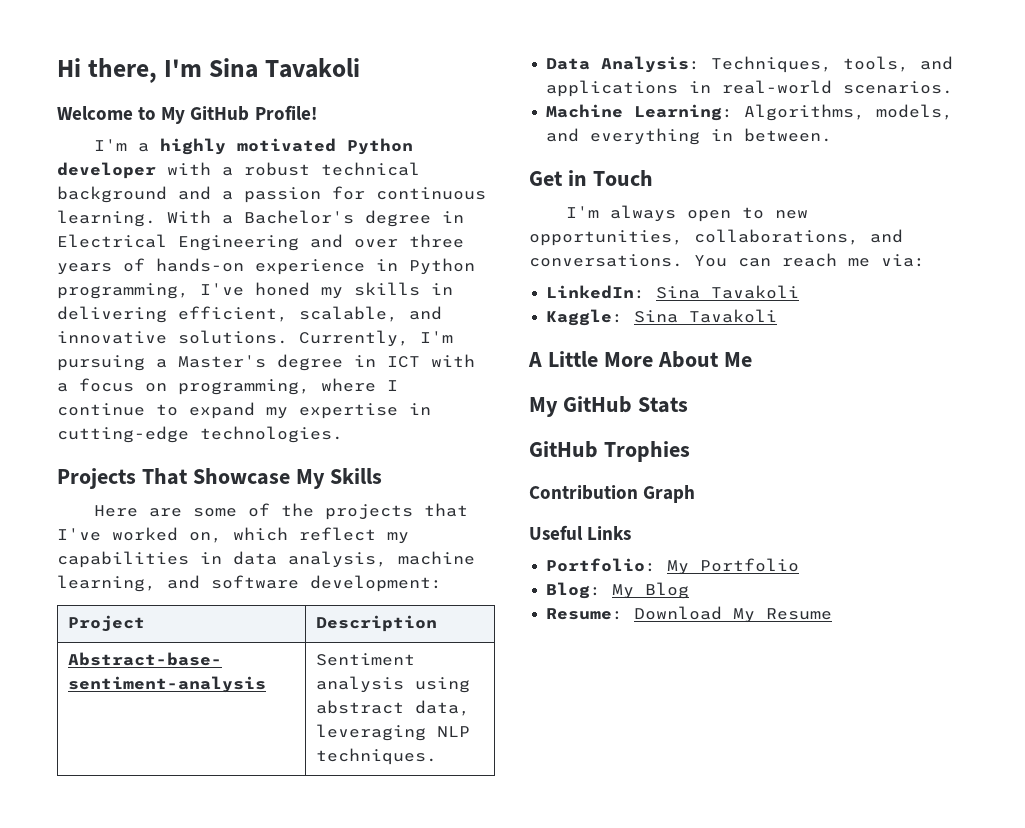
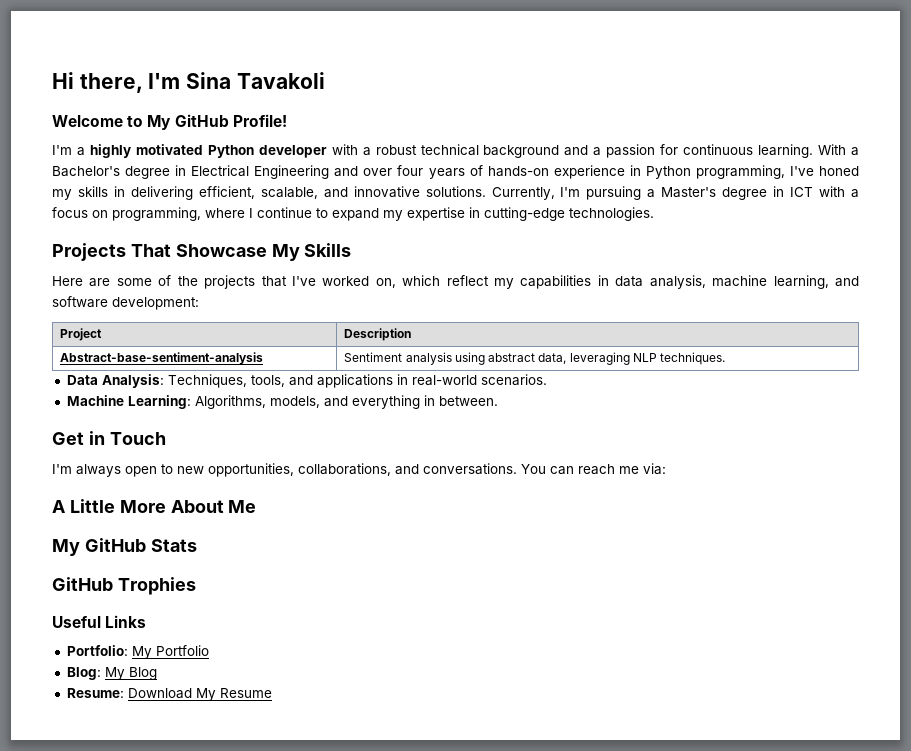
- With a Bachelor's degree in Electrical Engineering and over three years of hands-on experience in Python programming, I've honed my skills in delivering efficient, scalable, and innovative solutions.
+ With a Bachelor's degree in Electrical Engineering and over four years of hands-on experience in Python programming, I've honed my skills in delivering efficient, scalable, and innovative solutions.
- LinkedIn: Sina Tavakoli
- Kaggle: Sina Tavakoli
- Contribution Graph

